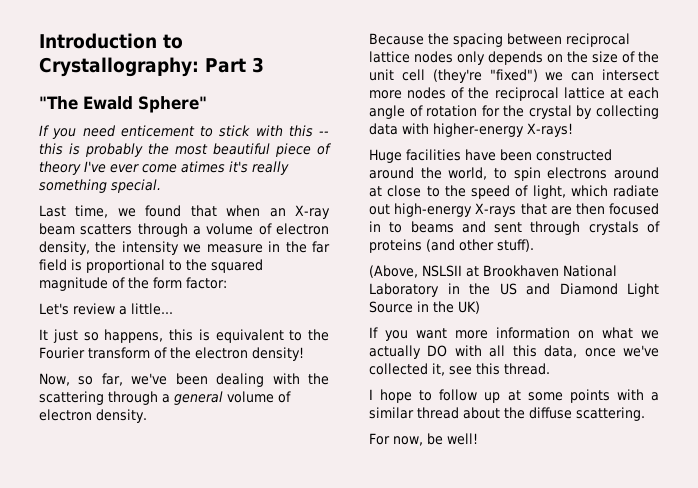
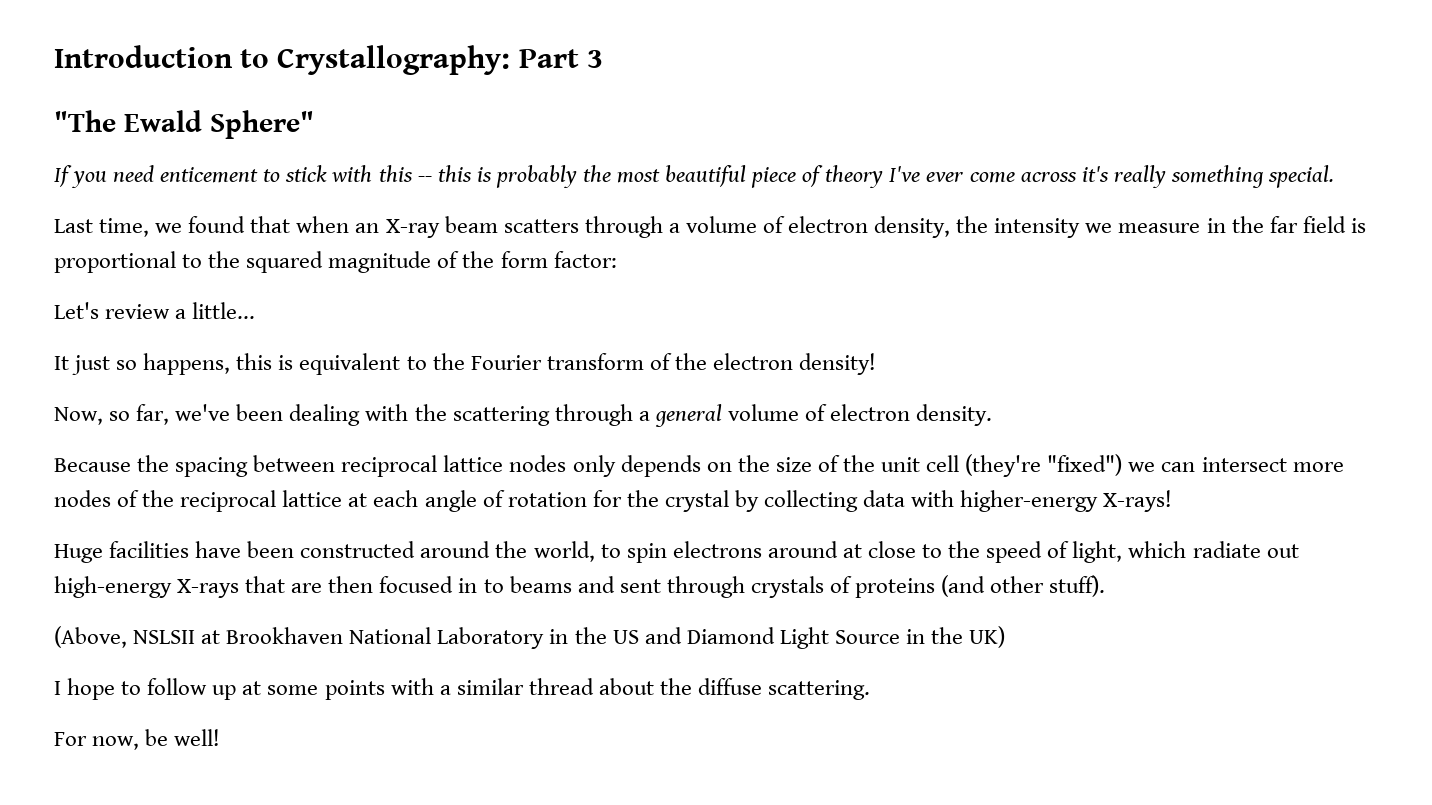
- If you need enticement to stick with this -- this is probably the most beautiful piece of theory I've ever come atimes it's really something special.
+ If you need enticement to stick with this -- this is probably the most beautiful piece of theory I've ever come across it's really something special.
- If you want more information on what we actually DO with all this data, once we've collected it, see this thread.

